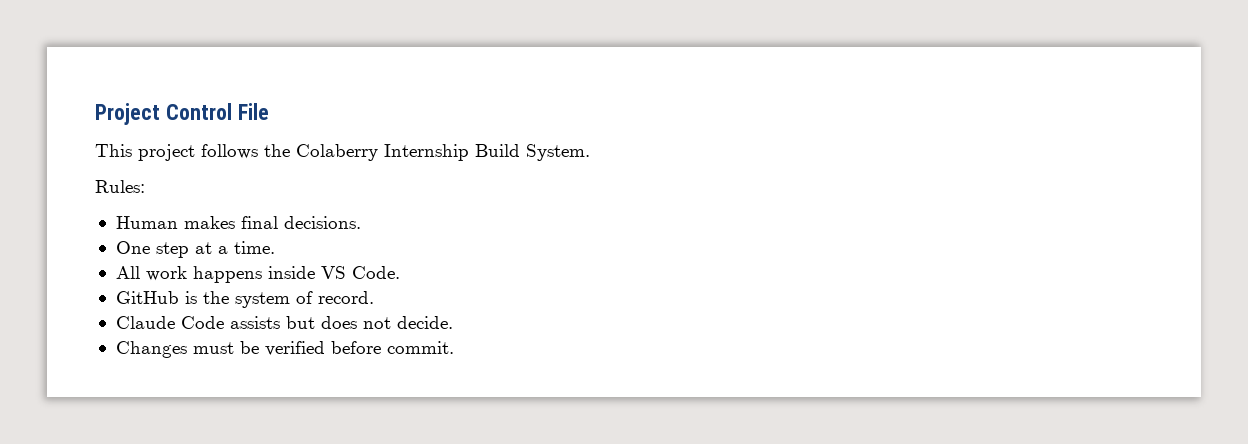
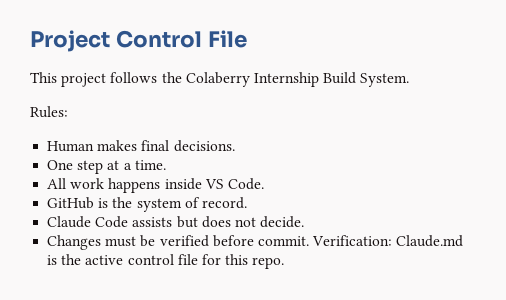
+ Verification: Claude.md is the active control file for this repo.

